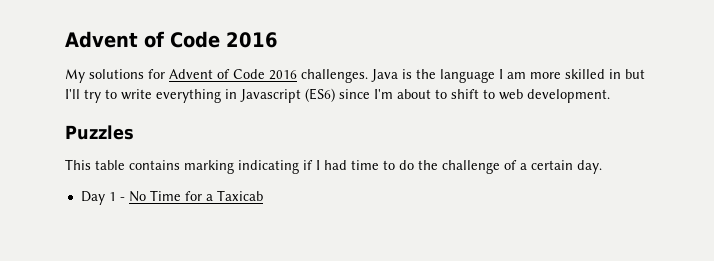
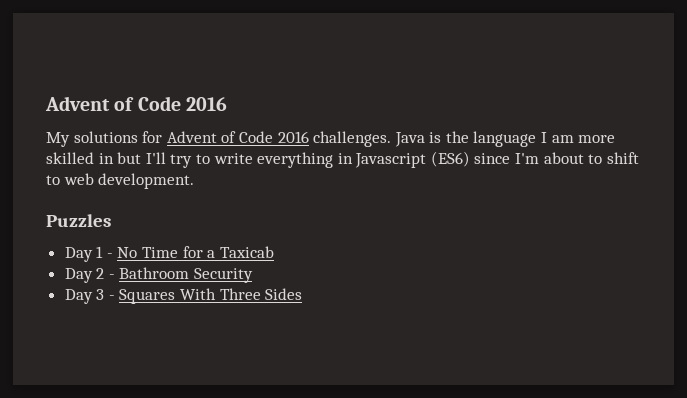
- This table contains marking indicating if I had time to do the challenge of a certain day.
+ Day 2 - Bathroom Security
+ Day 3 - Squares With Three Sides

